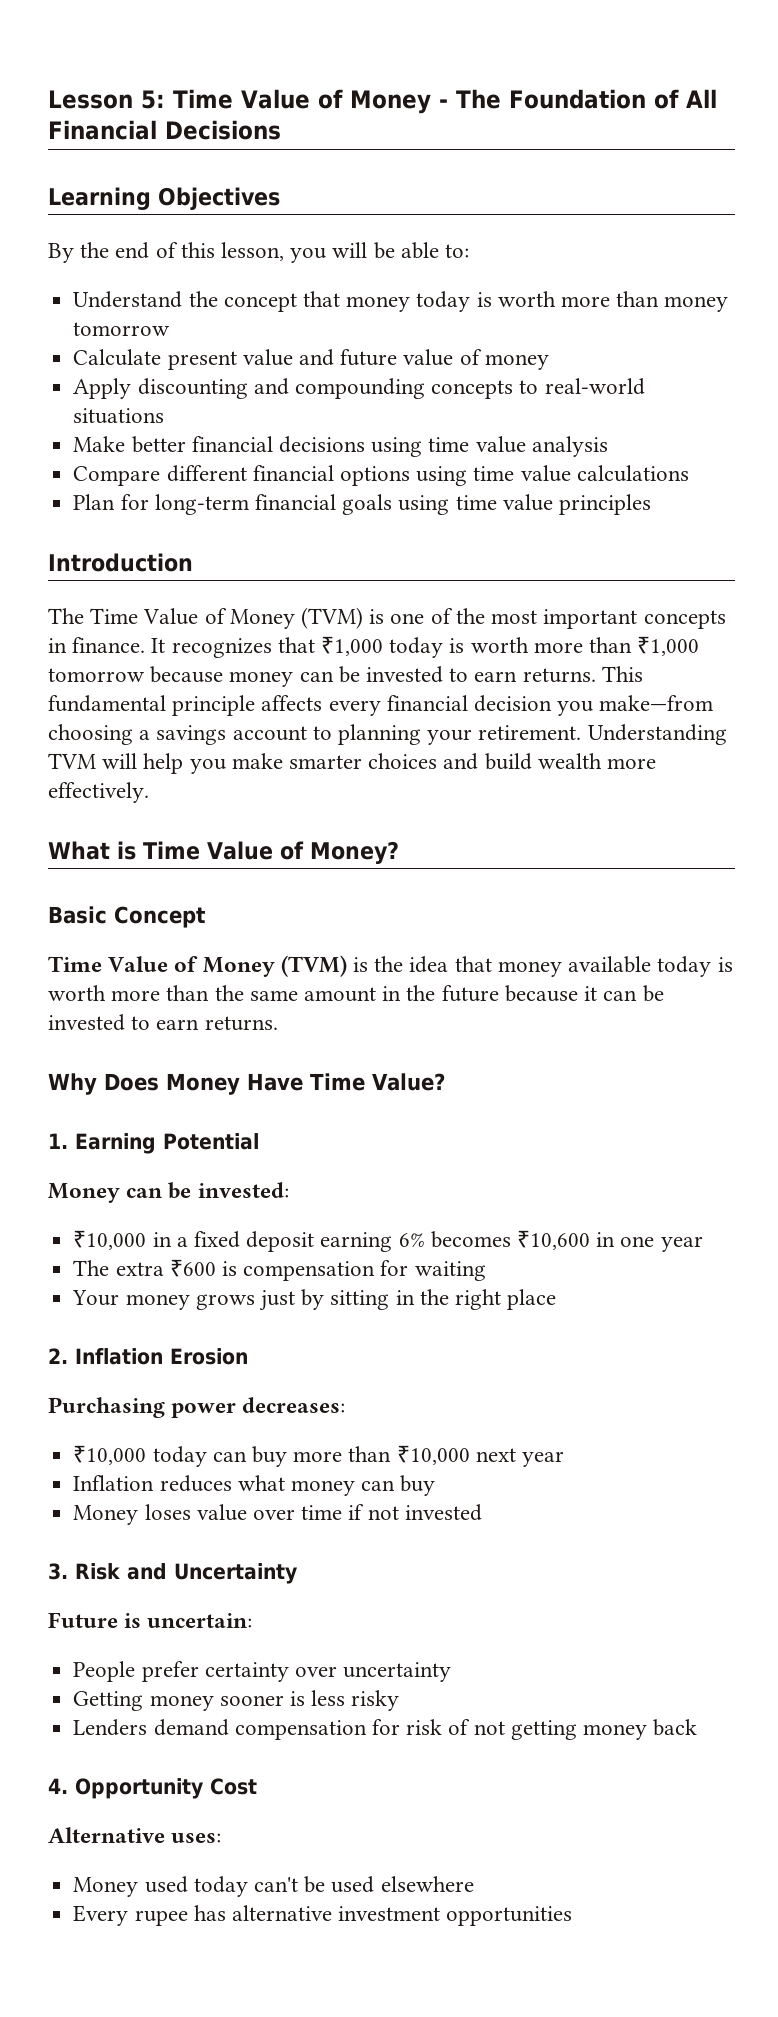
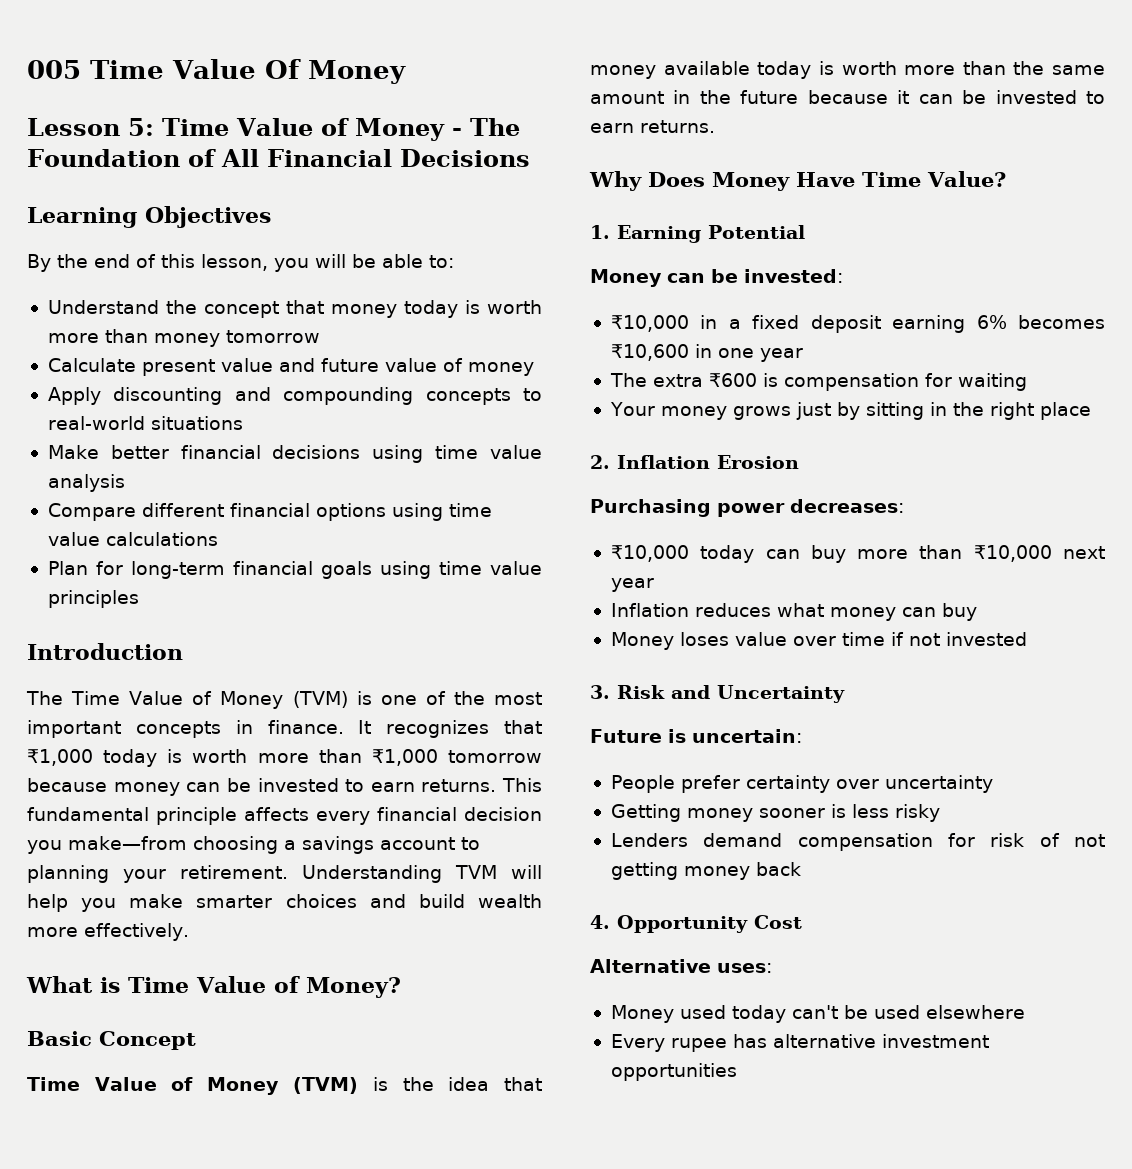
+ 005 Time Value Of Money

